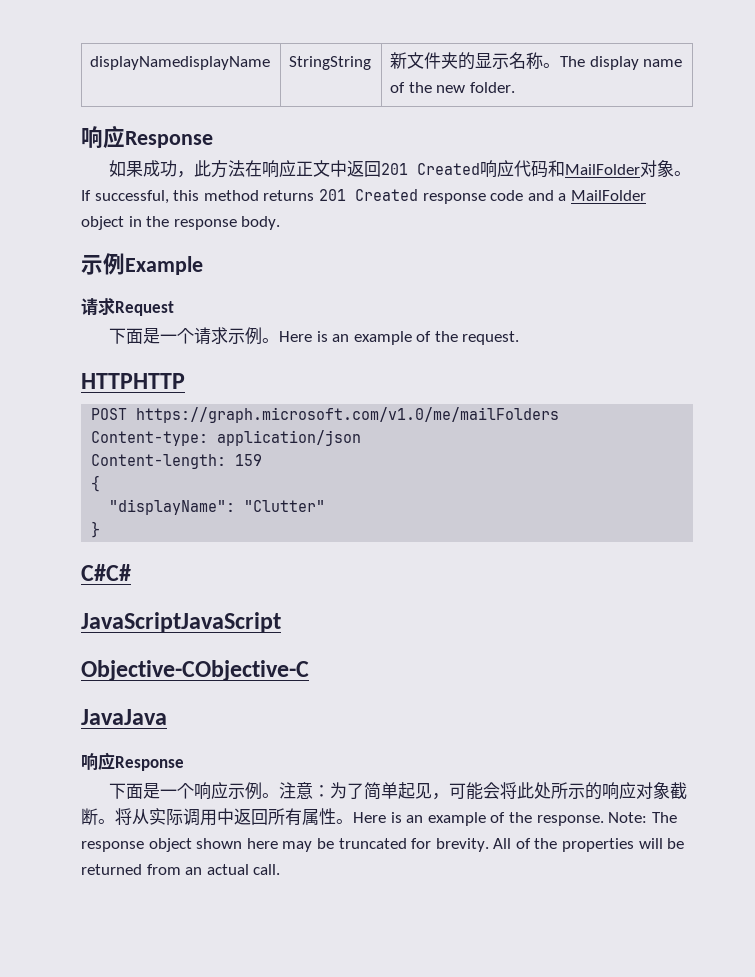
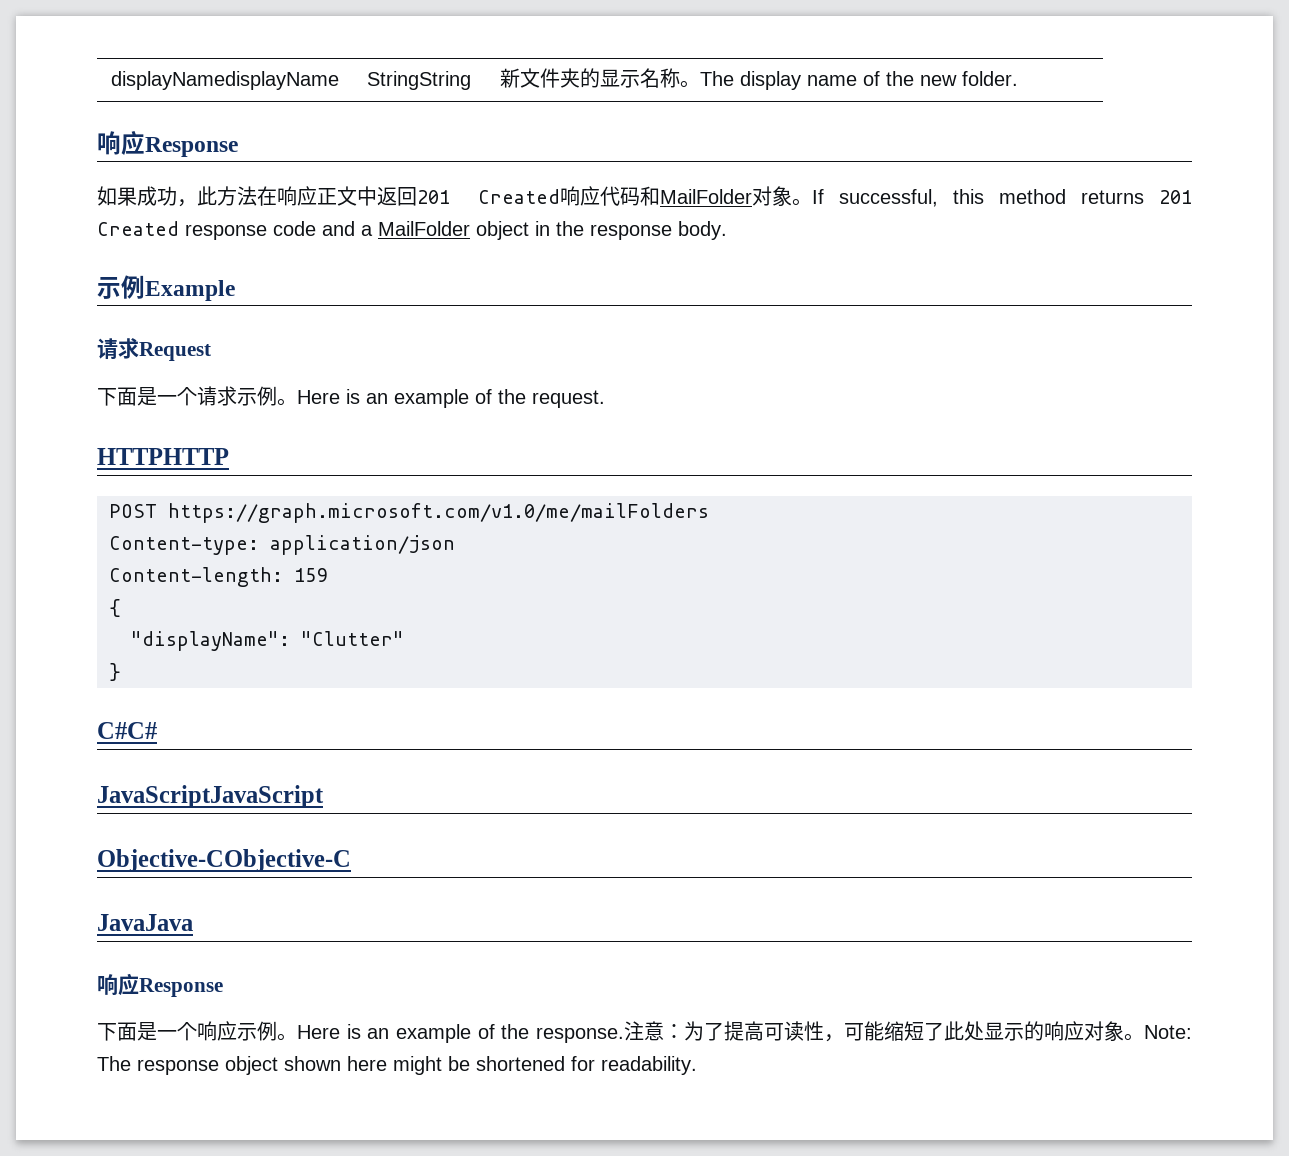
- 注意：为了简单起见，可能会将此处所示的响应对象截断。将从实际调用中返回所有属性。
+ 注意：为了提高可读性，可能缩短了此处显示的响应对象。
- Note: The response object shown here may be truncated for brevity. All of the properties will be returned from an actual call.
+ Note: The response object shown here might be shortened for readability.

